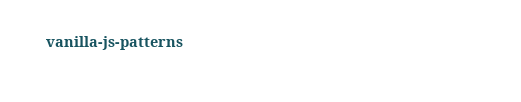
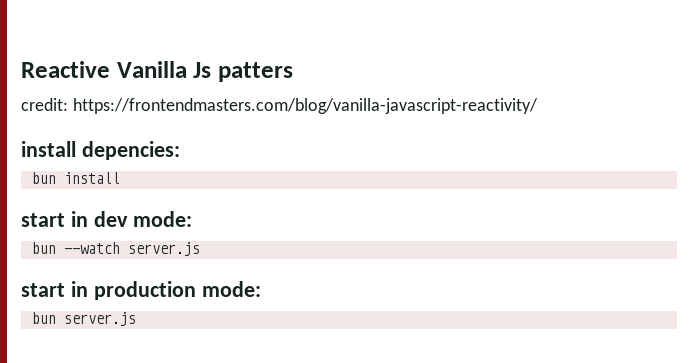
- vanilla-js-patterns
+ Reactive Vanilla Js patters
+ credit: https://frontendmasters.com/blog/vanilla-javascript-reactivity/
+ install depencies:
+ bun install
+ start in dev mode:
+ bun --watch server.js
+ start in production mode:
+ bun server.js

